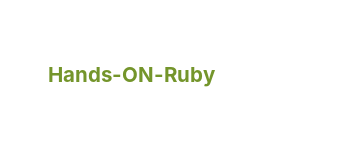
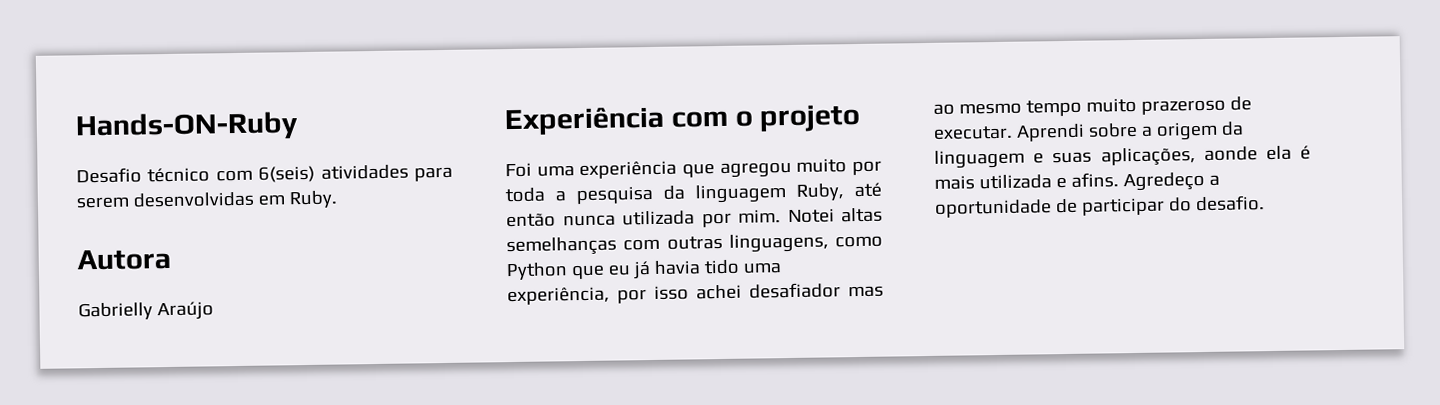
+ Desafio técnico com 6(seis) atividades para serem desenvolvidas em Ruby.
+ Autora
+ Gabrielly Araújo
+ Experiência com o projeto
+ Foi uma experiência que agregou muito por toda a pesquisa da linguagem Ruby, até então nunca utilizada por mim. Notei altas semelhanças com outras linguagens, como Python que eu já havia tido uma experiência, por isso achei desafiador mas ao mesmo tempo muito prazeroso de executar. Aprendi sobre a origem da linguagem e suas aplicações, aonde ela é mais utilizada e afins. Agredeço a oportunidade de participar do desafio.

